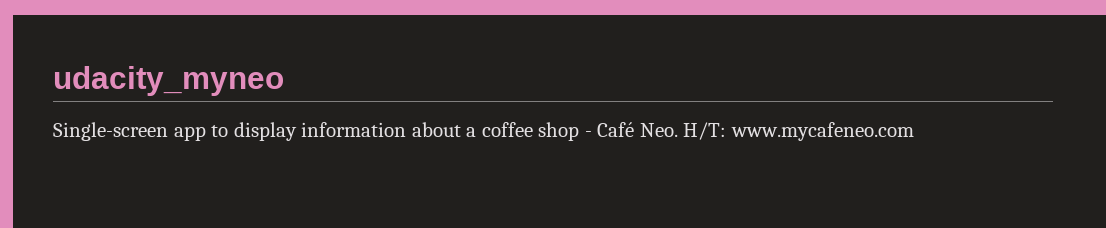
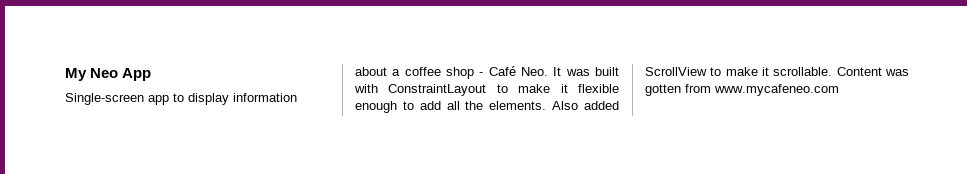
- udacity_myneo
+ My Neo App
- Single-screen app to display information about a coffee shop - Café Neo. H/T: www.mycafeneo.com
+ Single-screen app to display information about a coffee shop - Café Neo. It was built with ConstraintLayout to make it flexible enough to add all the elements. Also added ScrollView to make it scrollable. Content was gotten from www.mycafeneo.com

